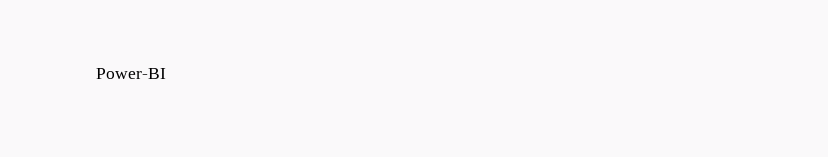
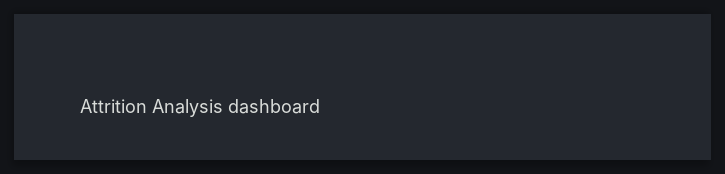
- Power-BI
+ Attrition Analysis dashboard

